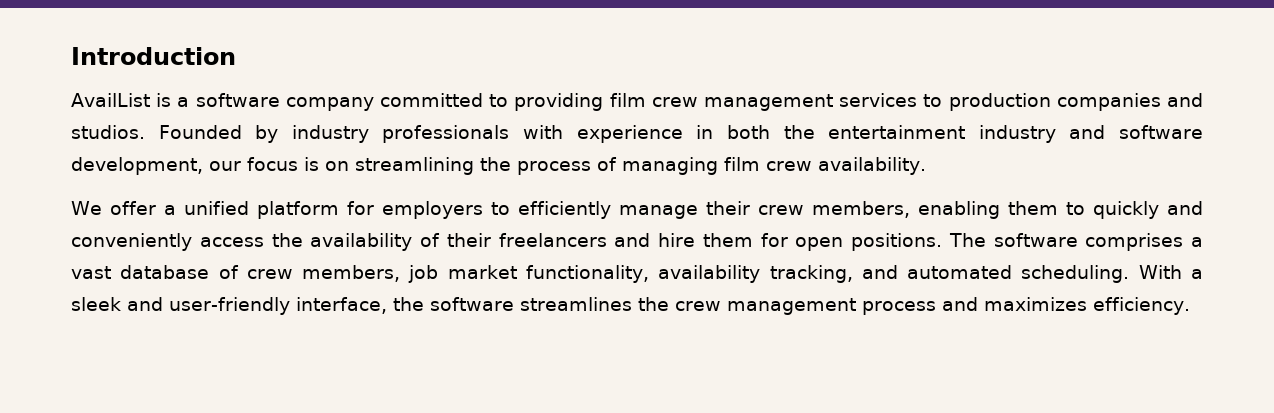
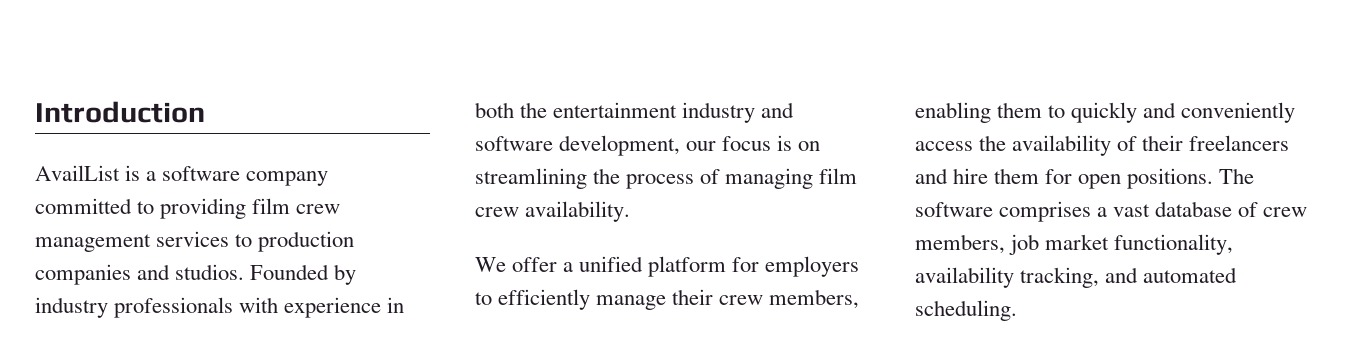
- With a sleek and user-friendly interface, the software streamlines the crew management process and maximizes efficiency.

